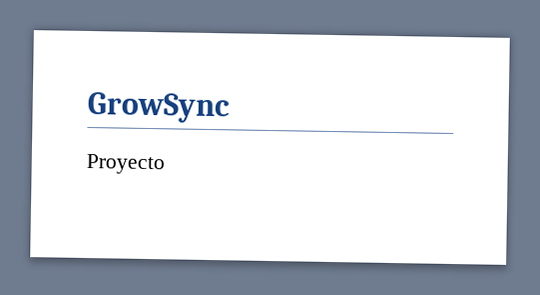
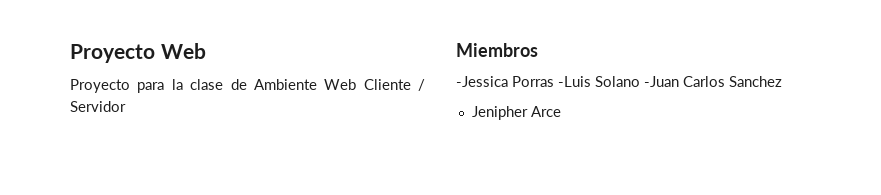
- GrowSync
- Proyecto
+ Proyecto Web
+ Proyecto para la clase de Ambiente Web Cliente / Servidor
+ Miembros
+ -Jessica Porras -Luis Solano -Juan Carlos Sanchez
+ Jenipher Arce

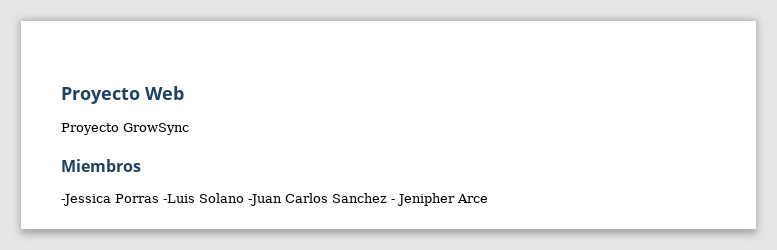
- Proyecto para la clase de Ambiente Web Cliente / Servidor
+ Proyecto GrowSync
- -Jessica Porras -Luis Solano -Juan Carlos Sanchez
- Jenipher Arce
+ -Jessica Porras -Luis Solano -Juan Carlos Sanchez - Jenipher Arce

